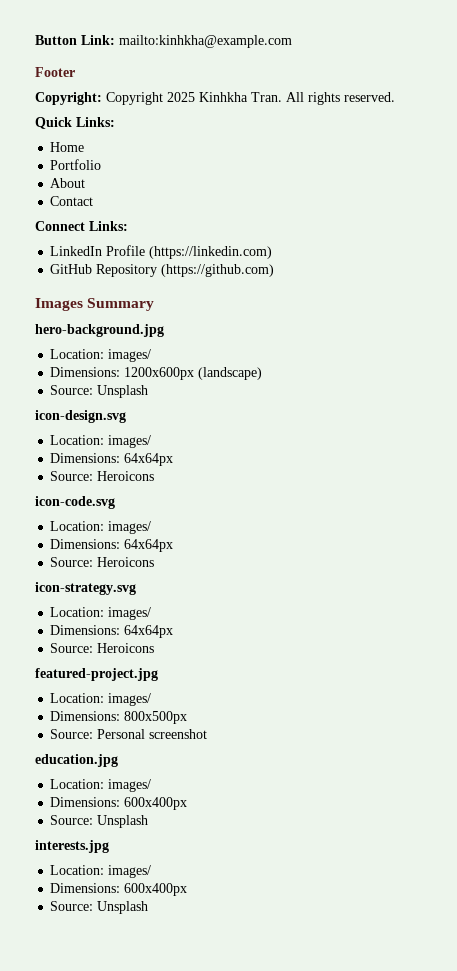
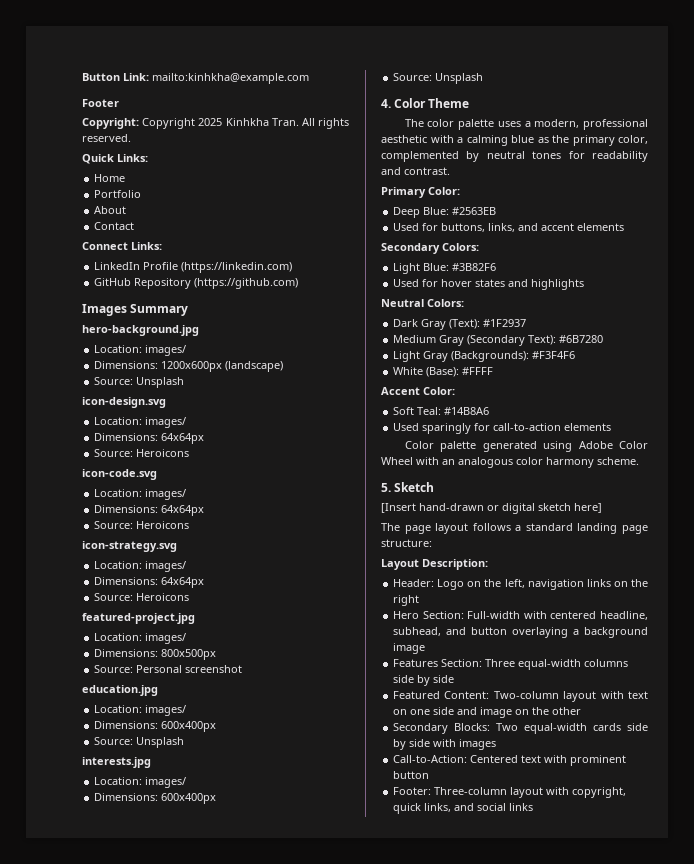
+ 4. Color Theme
+ The color palette uses a modern, professional aesthetic with a calming blue as the primary color, complemented by neutral tones for readability and contrast.
+ Primary Color:
+ Deep Blue: #2563EB
+ Used for buttons, links, and accent elements
+ Secondary Colors:
+ Light Blue: #3B82F6
+ Used for hover states and highlights
+ Neutral Colors:
+ Dark Gray (Text): #1F2937
+ Medium Gray (Secondary Text): #6B7280
+ Light Gray (Backgrounds): #F3F4F6
+ White (Base): #FFFF
+ Accent Color:
+ Soft Teal: #14B8A6
+ Used sparingly for call-to-action elements
+ Color palette generated using Adobe Color Wheel with an analogous color harmony scheme.
+ 5. Sketch
+ [Insert hand-drawn or digital sketch here]
+ The page layout follows a standard landing page structure:
+ Layout Description:
+ Header: Logo on the left, navigation links on the right
+ Hero Section: Full-width with centered headline, subhead, and button overlaying a background image
+ Features Section: Three equal-width columns side by side
+ Featured Content: Two-column layout with text on one side and image on the other
+ Secondary Blocks: Two equal-width cards side by side with images
+ Call-to-Action: Centered text with prominent button
+ Footer: Three-column layout with copyright, quick links, and social links

